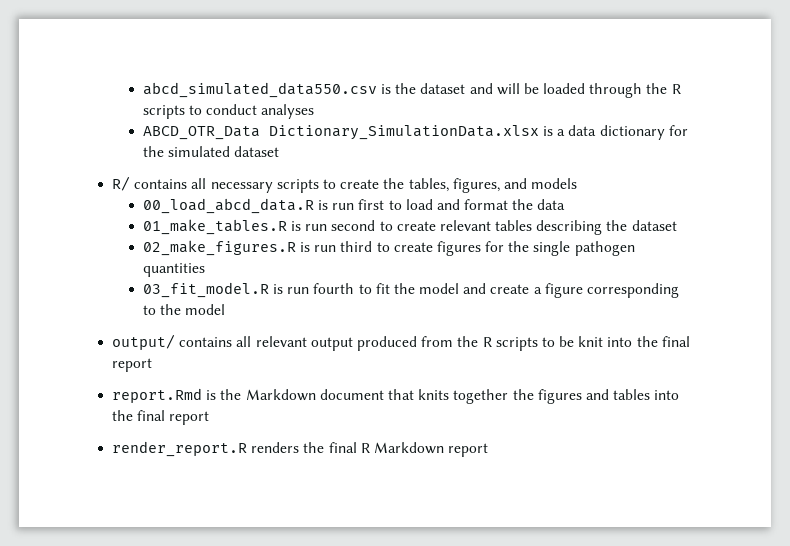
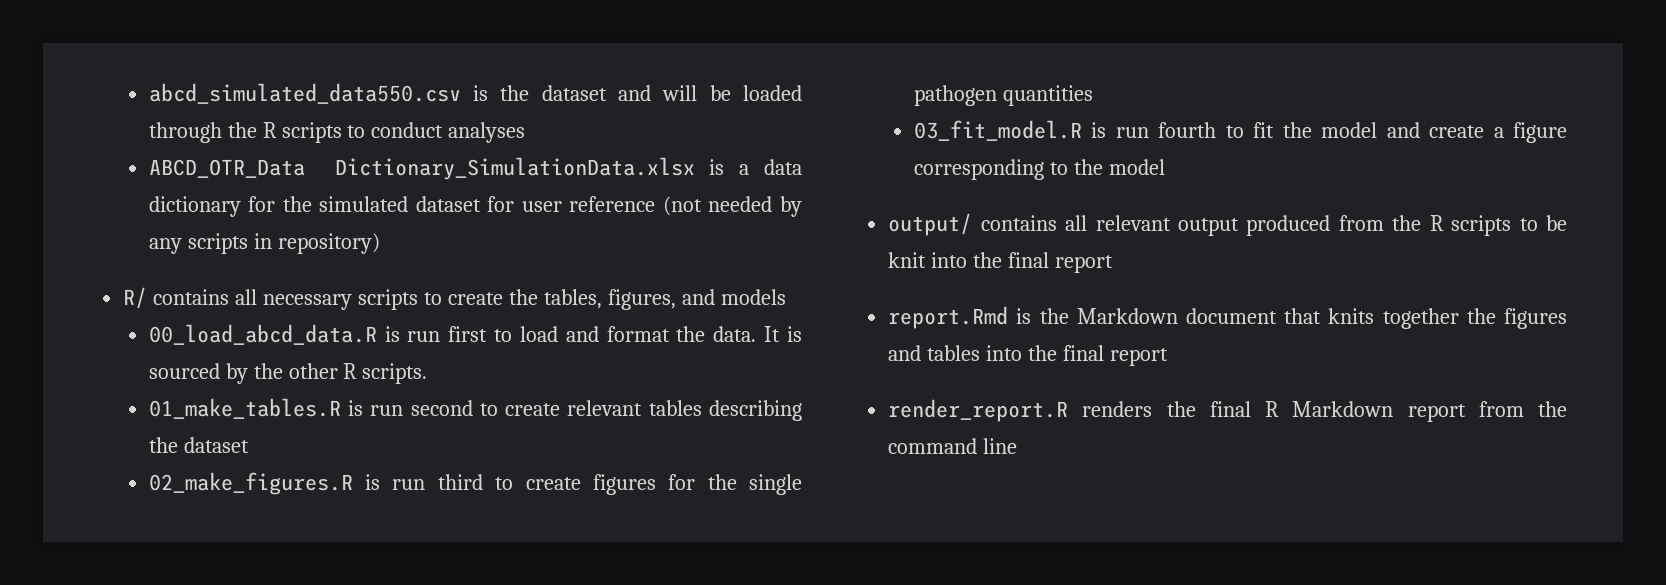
- ABCD_OTR_Data Dictionary_SimulationData.xlsx is a data dictionary for the simulated dataset
+ ABCD_OTR_Data Dictionary_SimulationData.xlsx is a data dictionary for the simulated dataset for user reference (not needed by any scripts in repository)
- 00_load_abcd_data.R is run first to load and format the data
+ 00_load_abcd_data.R is run first to load and format the data. It is sourced by the other R scripts.
- render_report.R renders the final R Markdown report
+ render_report.R renders the final R Markdown report from the command line

